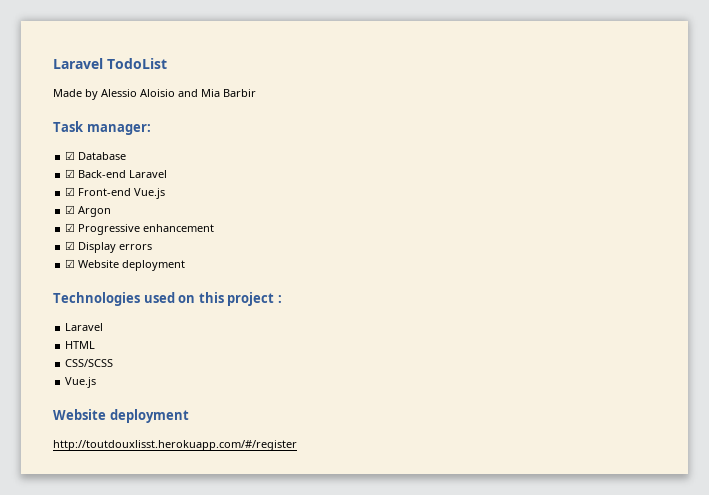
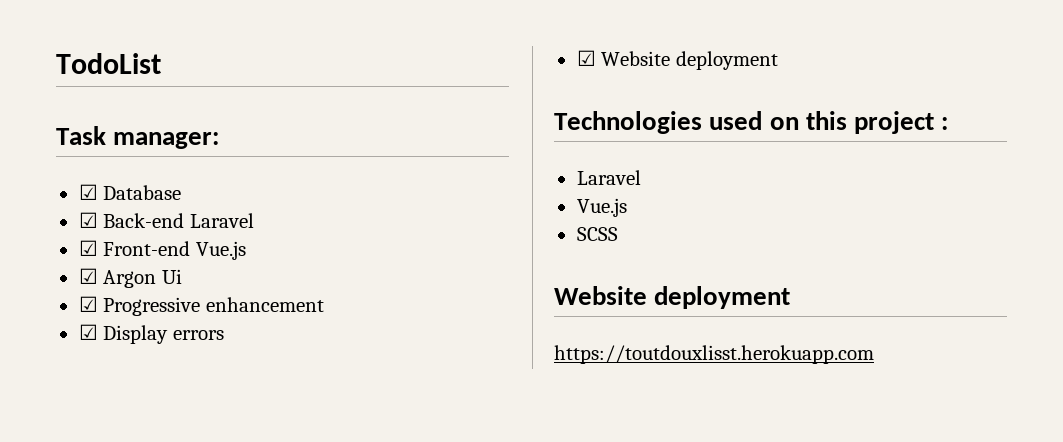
- Laravel TodoList
+ TodoList
- Made by Alessio Aloisio and Mia Barbir
- ☑ Argon
+ ☑ Argon Ui
  Technologies used on this project :
  Laravel
- HTML
- CSS/SCSS
  Vue.js
+ SCSS
  Website deployment
- http://toutdouxlisst.herokuapp.com/#/register
+ https://toutdouxlisst.herokuapp.com

